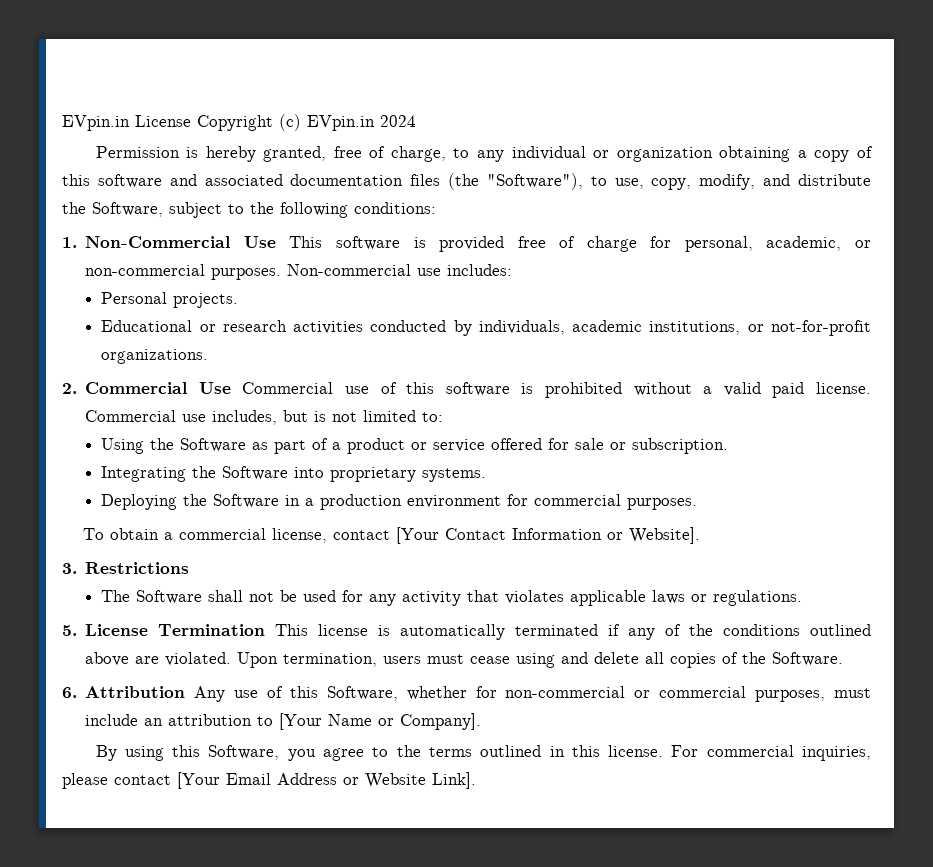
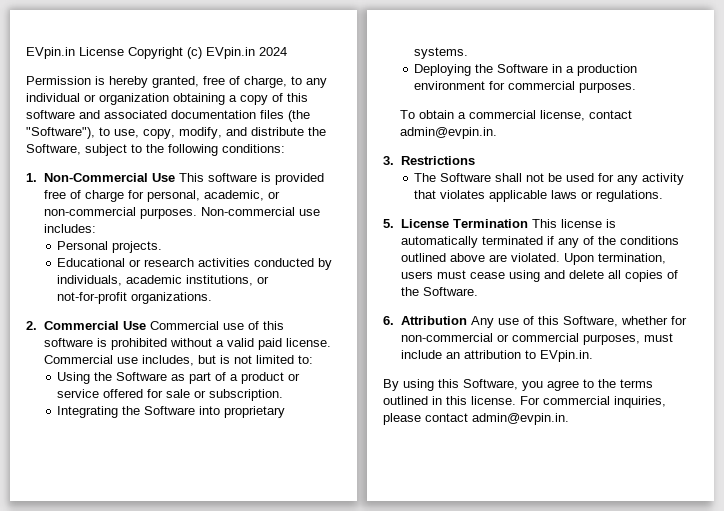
- To obtain a commercial license, contact [Your Contact Information or Website].
+ To obtain a commercial license, contact admin@evpin.in.
- 6. Attribution Any use of this Software, whether for non-commercial or commercial purposes, must include an attribution to [Your Name or Company].
+ 6. Attribution Any use of this Software, whether for non-commercial or commercial purposes, must include an attribution to EVpin.in.
- For commercial inquiries, please contact [Your Email Address or Website Link].
+ For commercial inquiries, please contact admin@evpin.in.

